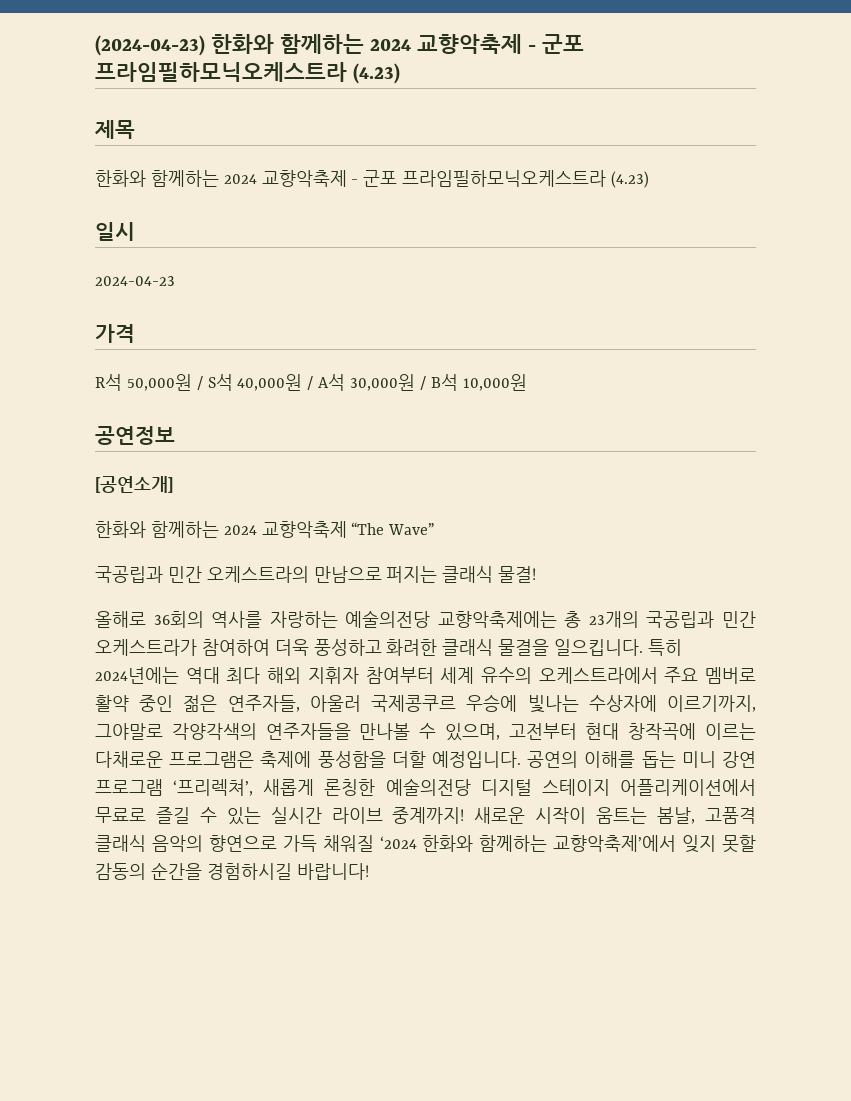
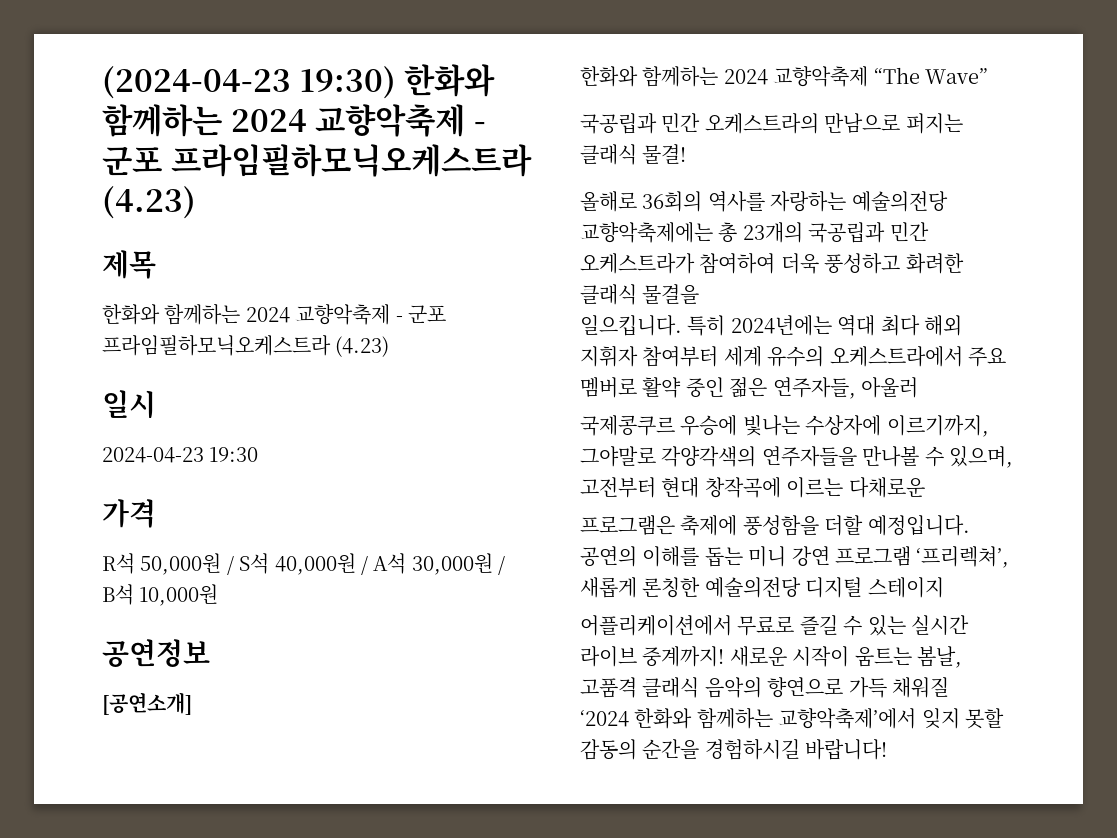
- (2024-04-23) 한화와 함께하는 2024 교향악축제 - 군포 프라임필하모닉오케스트라 (4.23)
+ (2024-04-23 19:30) 한화와 함께하는 2024 교향악축제 - 군포 프라임필하모닉오케스트라 (4.23)
- 2024-04-23
+ 2024-04-23 19:30
- 올해로 36회의 역사를 자랑하는 예술의전당 교향악축제에는 총 23개의 국공립과 민간 오케스트라가 참여하여 더욱 풍성하고 화려한 클래식 물결을 일으킵니다.
+ 올해로 36회의 역사를 자랑하는 예술의전당 교향악축제에는 총 23개의 국공립과 민간 오케스트라가 참여하여 더욱 풍성하고 화려한 클래식 물결을
+ 일으킵니다.
- 특히 2024년에는 역대 최다 해외 지휘자 참여부터 세계 유수의 오케스트라에서 주요 멤버로 활약 중인 젊은 연주자들, 아울러 국제콩쿠르 우승에 빛나는 수상자에 이르기까지, 그야말로 각양각색의 연주자들을 만나볼 수 있으며, 고전부터 현대 창작곡에 이르는 다채로운 프로그램은 축제에 풍성함을 더할 예정입니다.
+ 특히 2024년에는 역대 최다 해외 지휘자 참여부터 세계 유수의 오케스트라에서 주요 멤버로 활약 중인 젊은 연주자들, 아울러
+ 국제콩쿠르 우승에 빛나는 수상자에 이르기까지, 그야말로 각양각색의 연주자들을 만나볼 수 있으며, 고전부터 현대 창작곡에 이르는 다채로운
+ 프로그램은 축제에 풍성함을 더할 예정입니다.
- 공연의 이해를 돕는 미니 강연 프로그램 ‘프리렉쳐’, 새롭게 론칭한 예술의전당 디지털 스테이지 어플리케이션에서 무료로 즐길 수 있는 실시간 라이브 중계까지!
+ 공연의 이해를 돕는 미니 강연 프로그램 ‘프리렉쳐’, 새롭게 론칭한 예술의전당 디지털 스테이지
+ 어플리케이션에서 무료로 즐길 수 있는 실시간 라이브 중계까지!
- 새로운 시작이 움트는 봄날, 고품격 클래식 음악의 향연으로 가득 채워질 ‘2024 한화와 함께하는 교향악축제’에서 잊지 못할 감동의 순간을 경험하시길 바랍니다!
+ 새로운 시작이 움트는 봄날, 고품격 클래식 음악의 향연으로 가득 채워질
+ ‘2024 한화와 함께하는 교향악축제’에서 잊지 못할 감동의 순간을 경험하시길 바랍니다!

